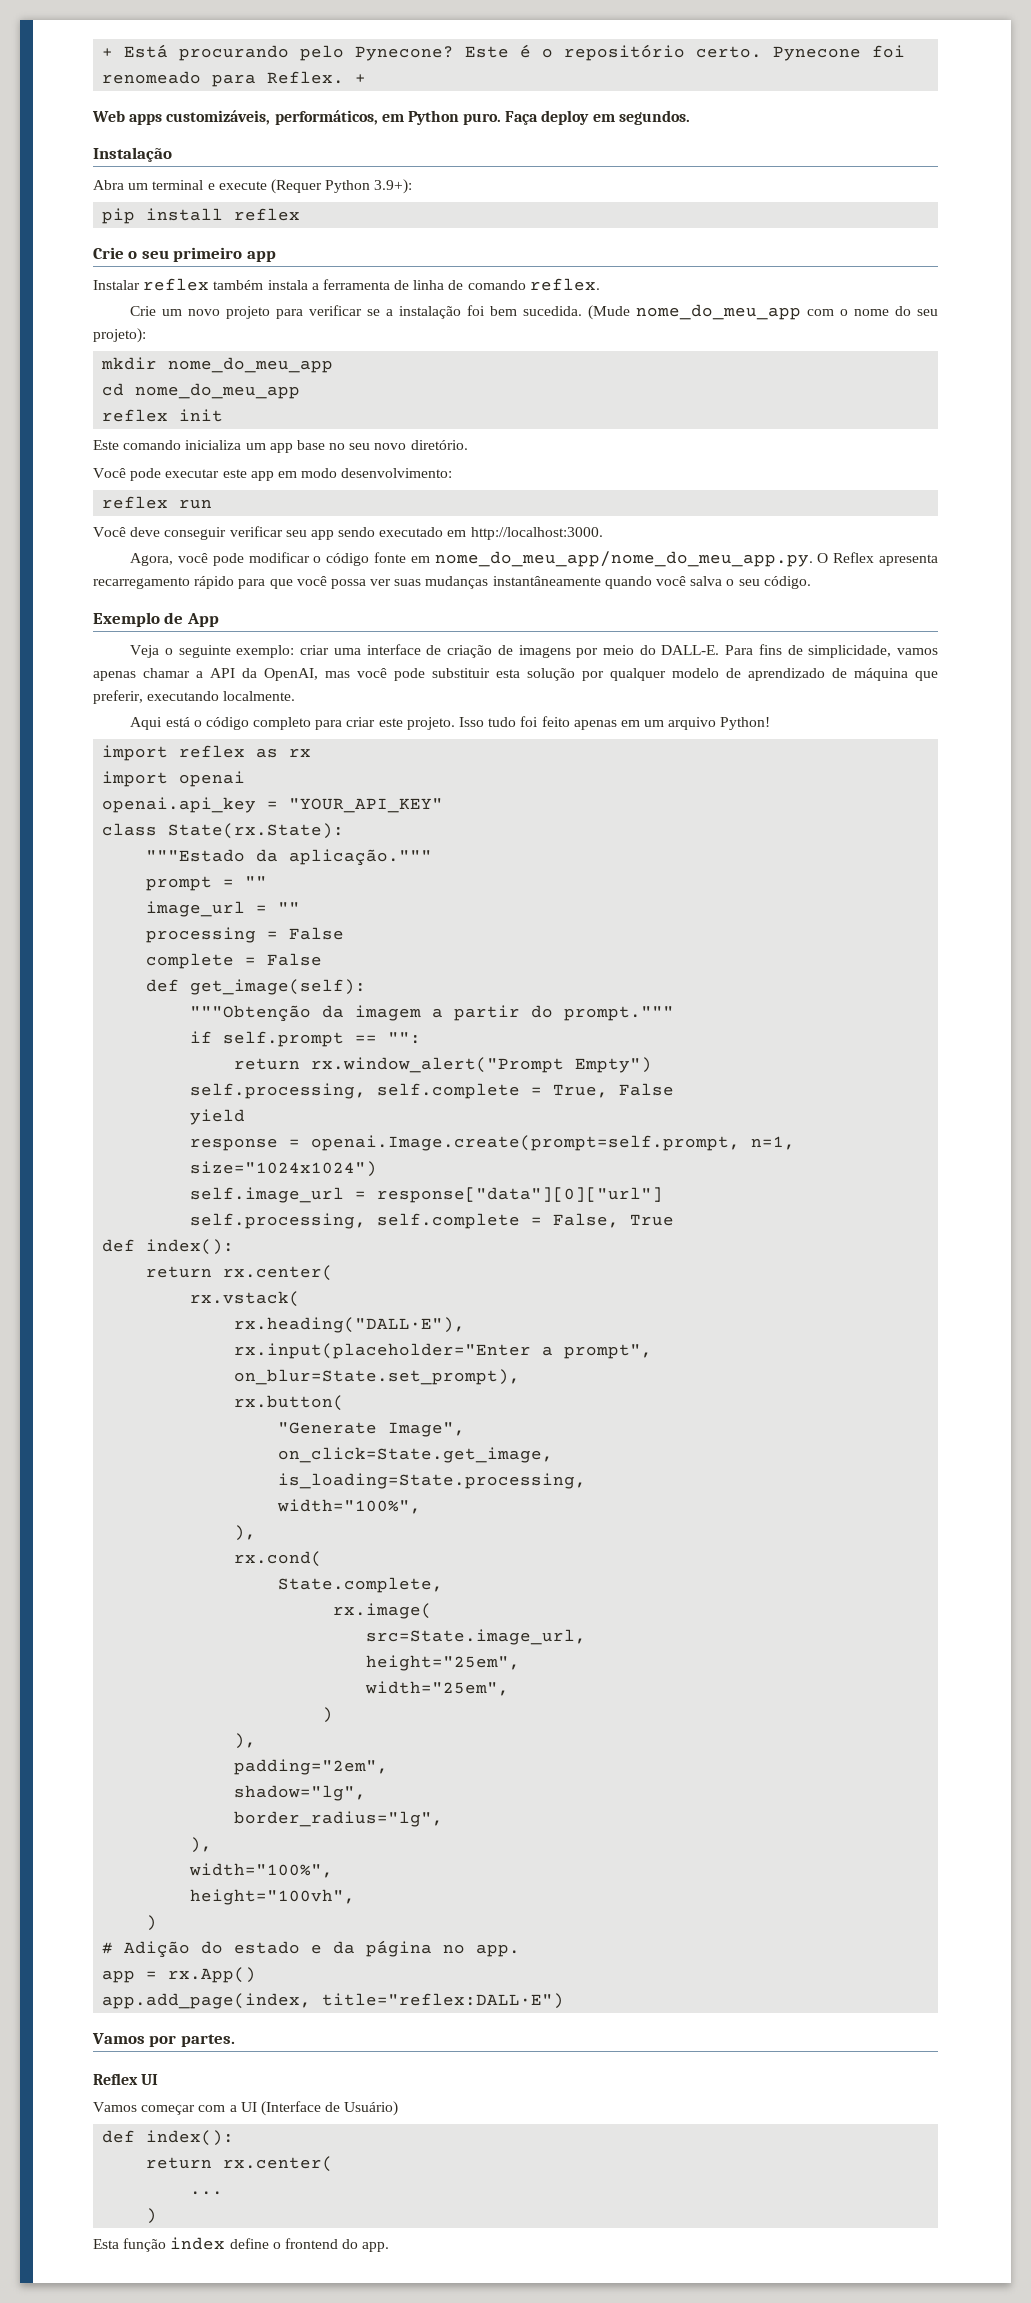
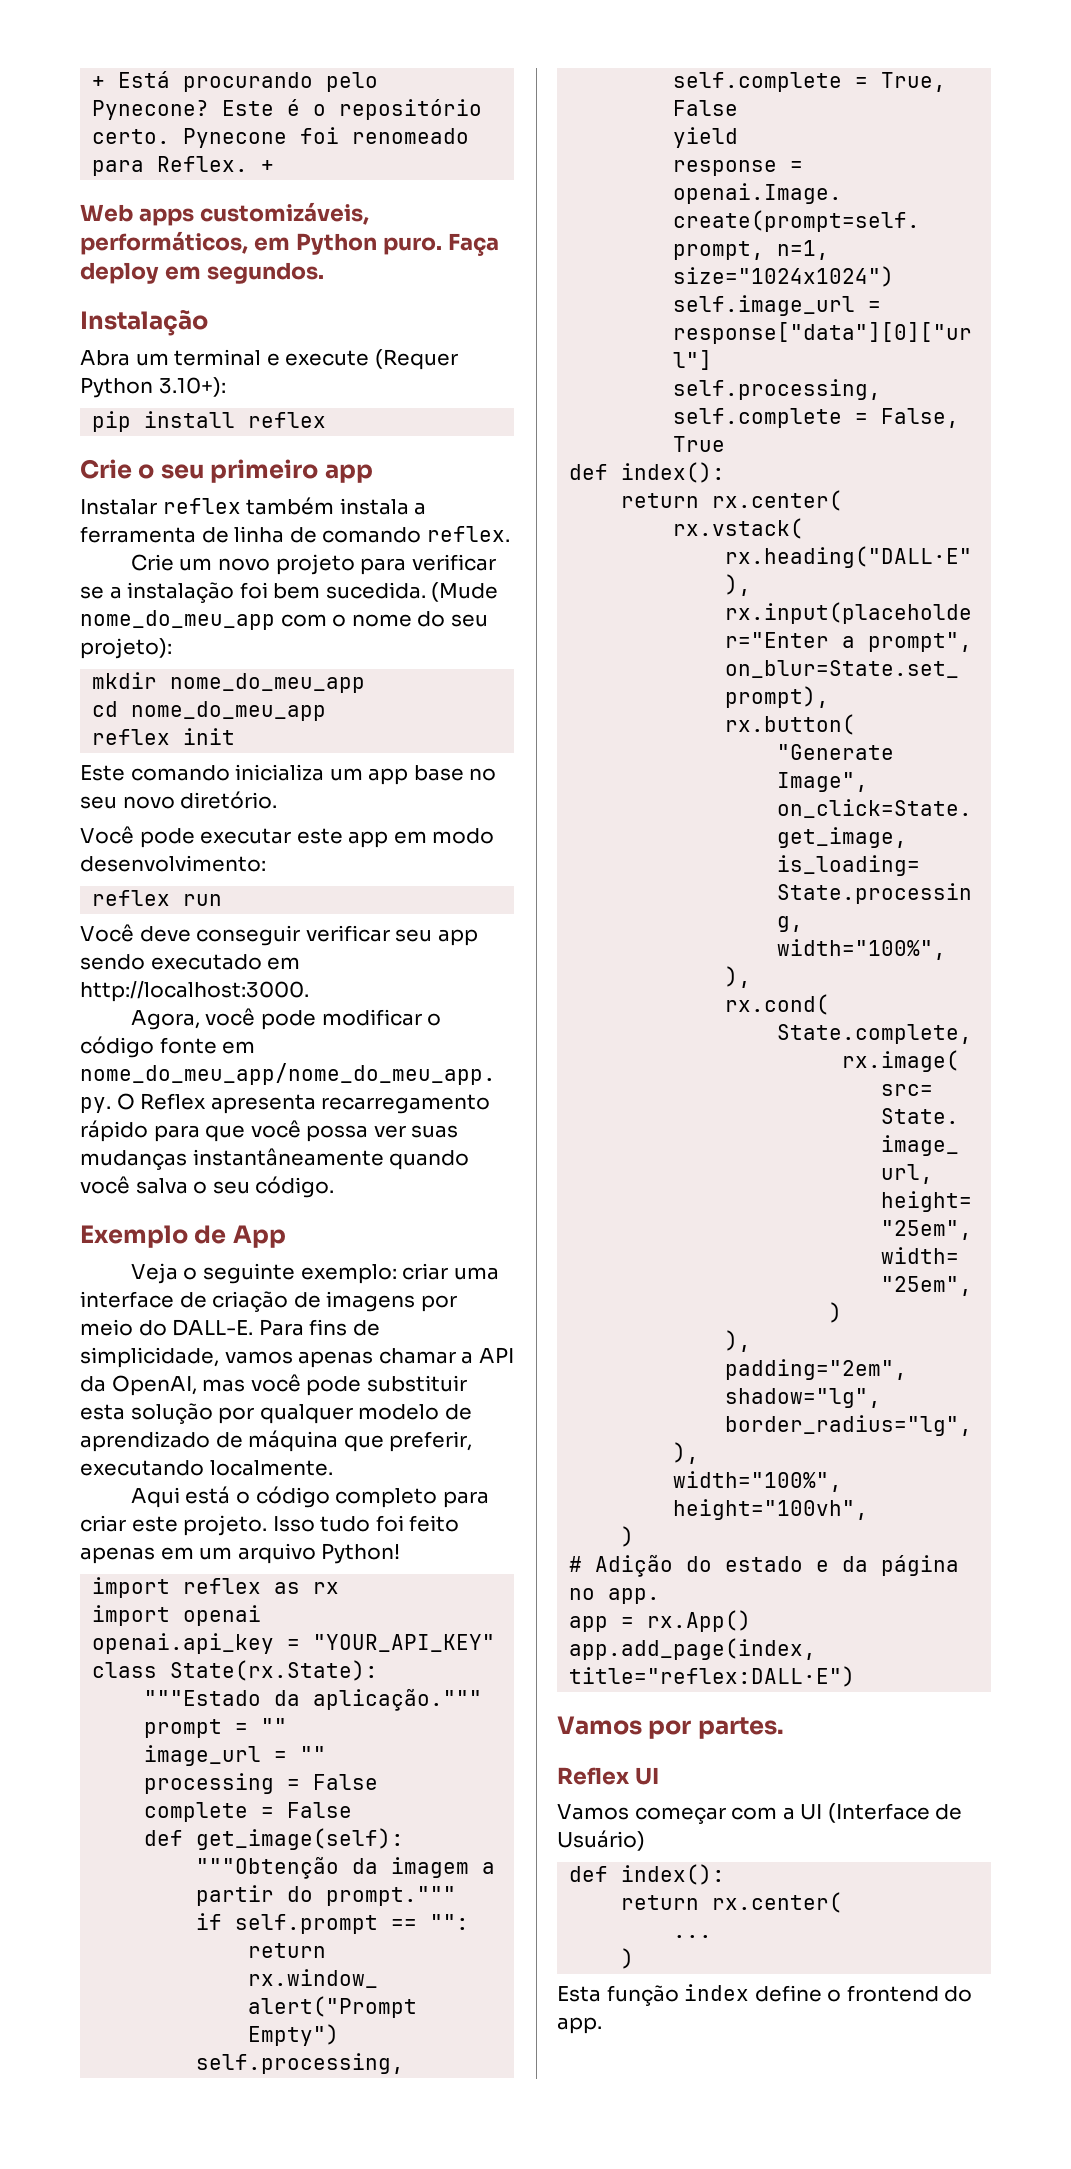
- Abra um terminal e execute (Requer Python 3.9+):
+ Abra um terminal e execute (Requer Python 3.10+):

